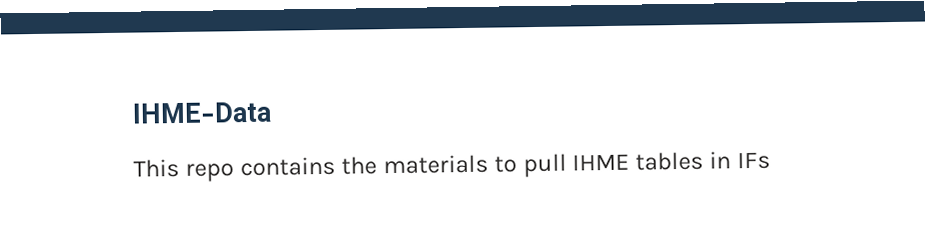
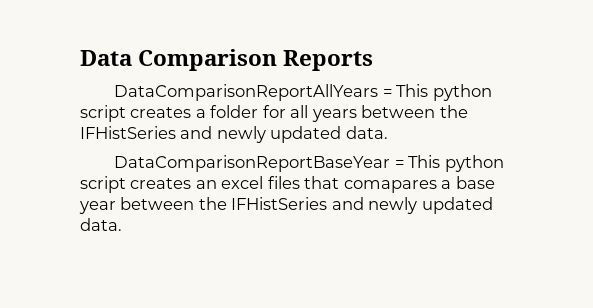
- IHME-Data
- This repo contains the materials to pull IHME tables in IFs
+ Data Comparison Reports
+ DataComparisonReportAllYears = This python script creates a folder for all years between the IFHistSeries and newly updated data.
+ DataComparisonReportBaseYear = This python script creates an excel files that comapares a base year between the IFHistSeries and newly updated data.

